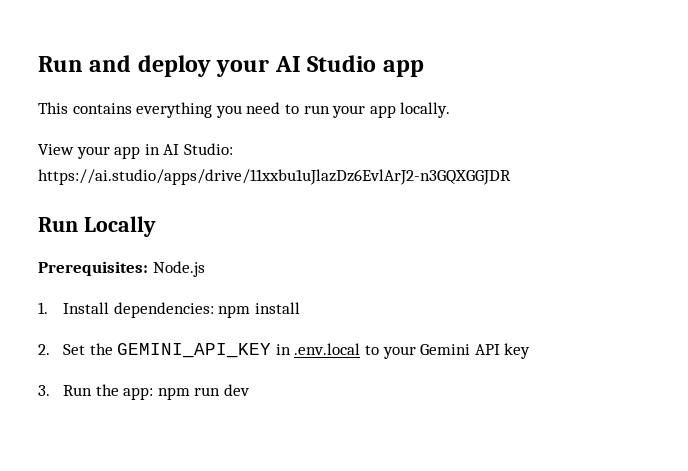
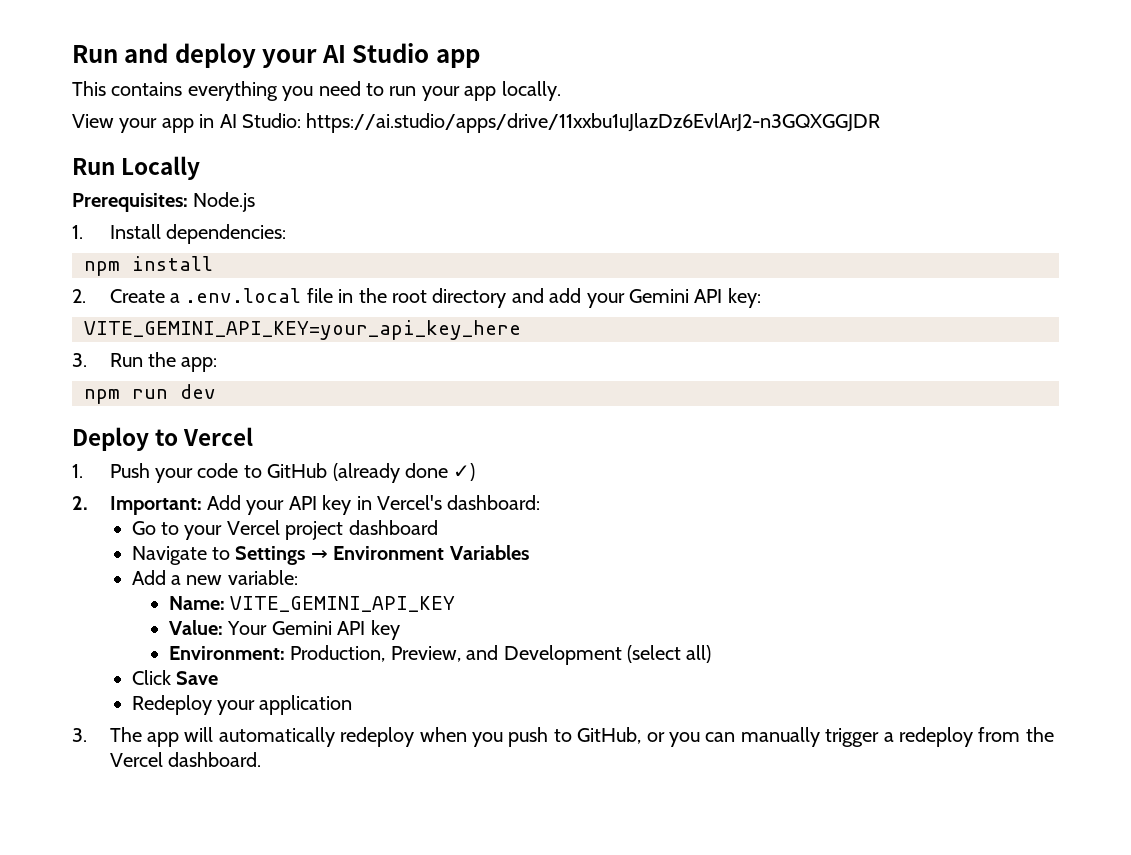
- 1. Install dependencies: npm install
+ 1. Install dependencies:
+ npm install
- 2. Set the GEMINI_API_KEY in .env.local to your Gemini API key
+ 2. Create a .env.local file in the root directory and add your Gemini API key:
+ VITE_GEMINI_API_KEY=your_api_key_here
- 3. Run the app: npm run dev
+ 3. Run the app:
+ npm run dev
+ Deploy to Vercel
+ 1. Push your code to GitHub (already done ✓)
+ 2. Important: Add your API key in Vercel's dashboard:
+ Go to your Vercel project dashboard
+ Navigate to Settings → Environment Variables
+ Add a new variable:
+ Name: VITE_GEMINI_API_KEY
+ Value: Your Gemini API key
+ Environment: Production, Preview, and Development (select all)
+ Click Save
+ Redeploy your application
+ 3. The app will automatically redeploy when you push to GitHub, or you can manually trigger a redeploy from the Vercel dashboard.

